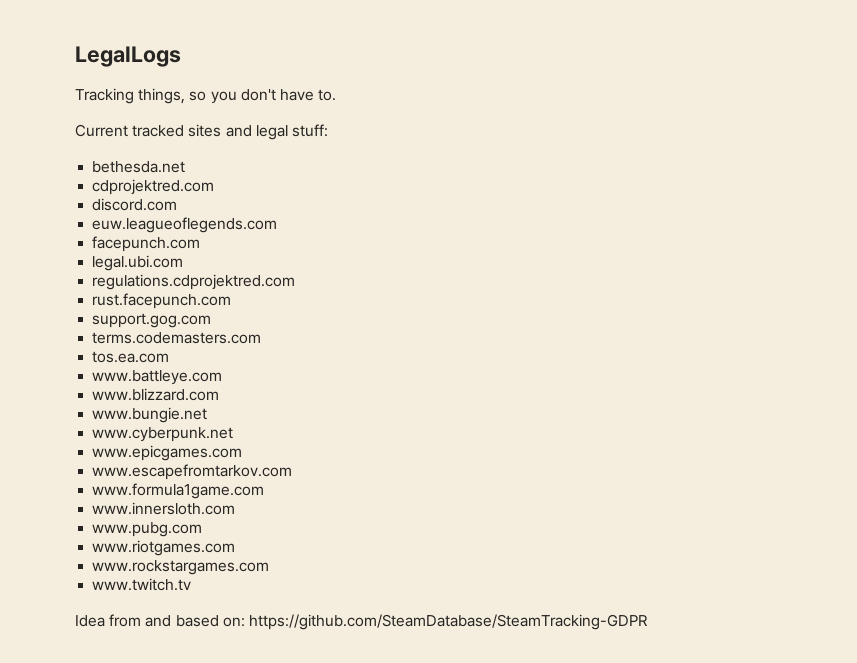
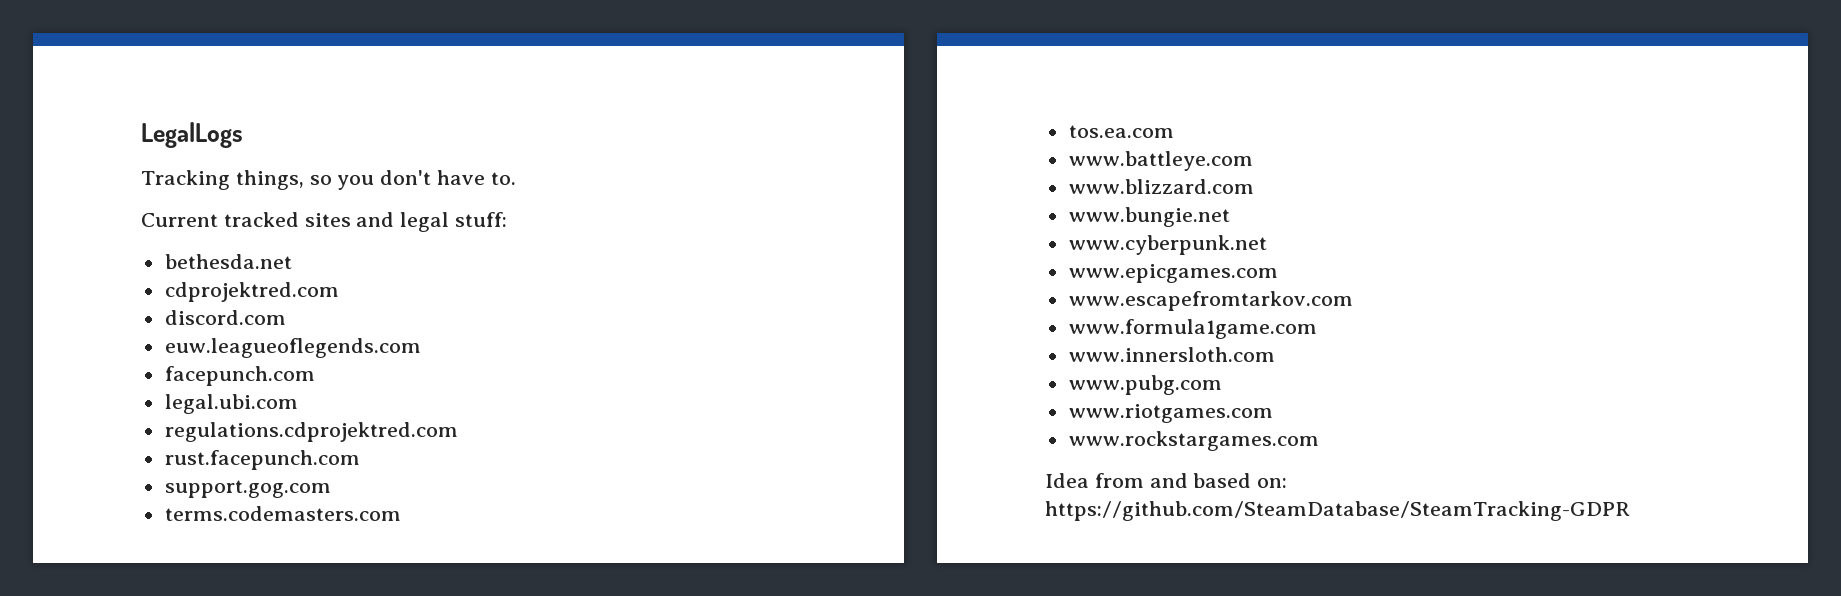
- www.twitch.tv

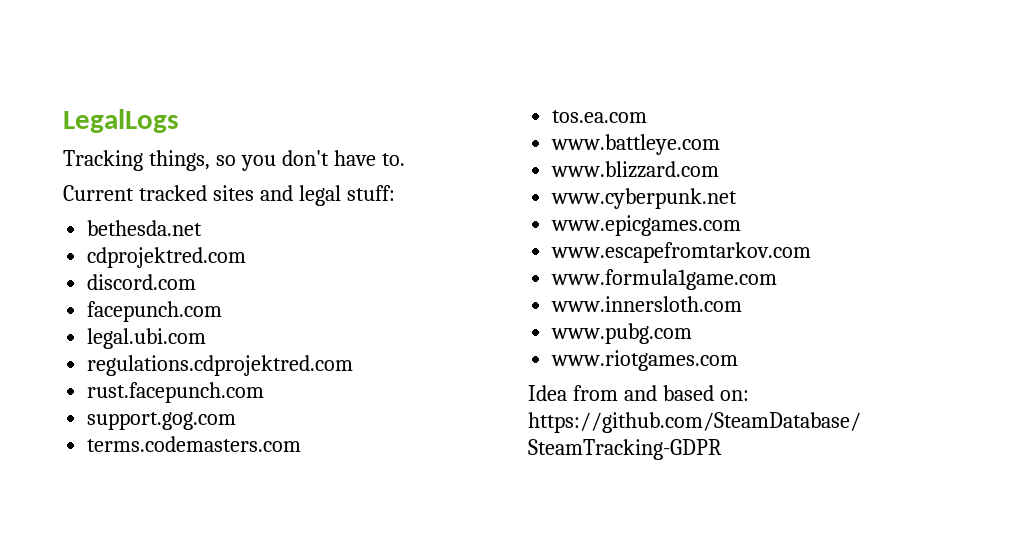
- euw.leagueoflegends.com
- www.bungie.net
- www.rockstargames.com

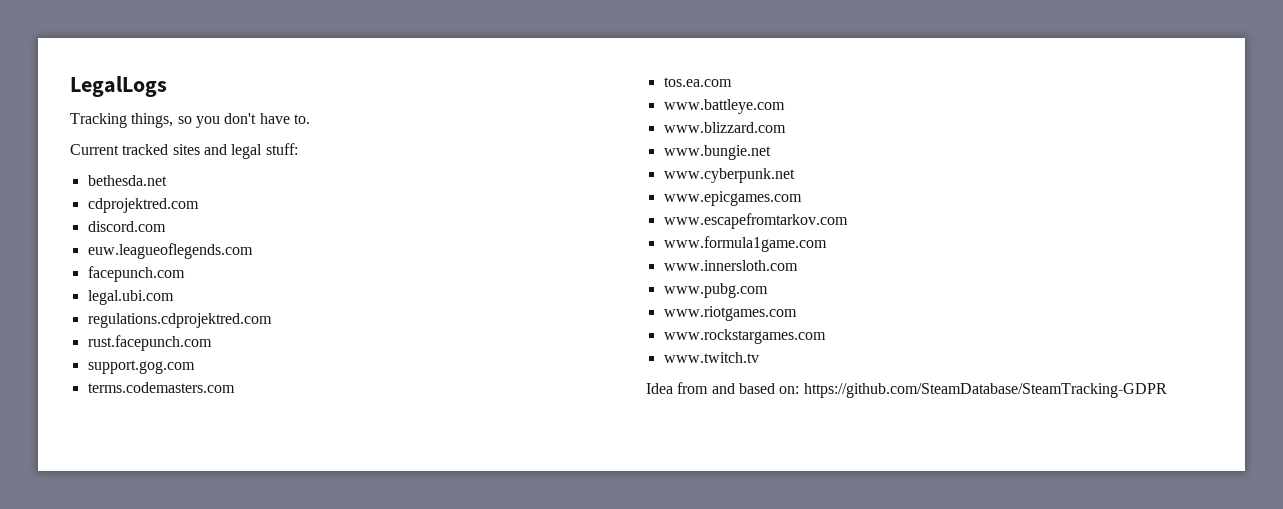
+ euw.leagueoflegends.com
+ www.bungie.net
+ www.rockstargames.com
+ www.twitch.tv

